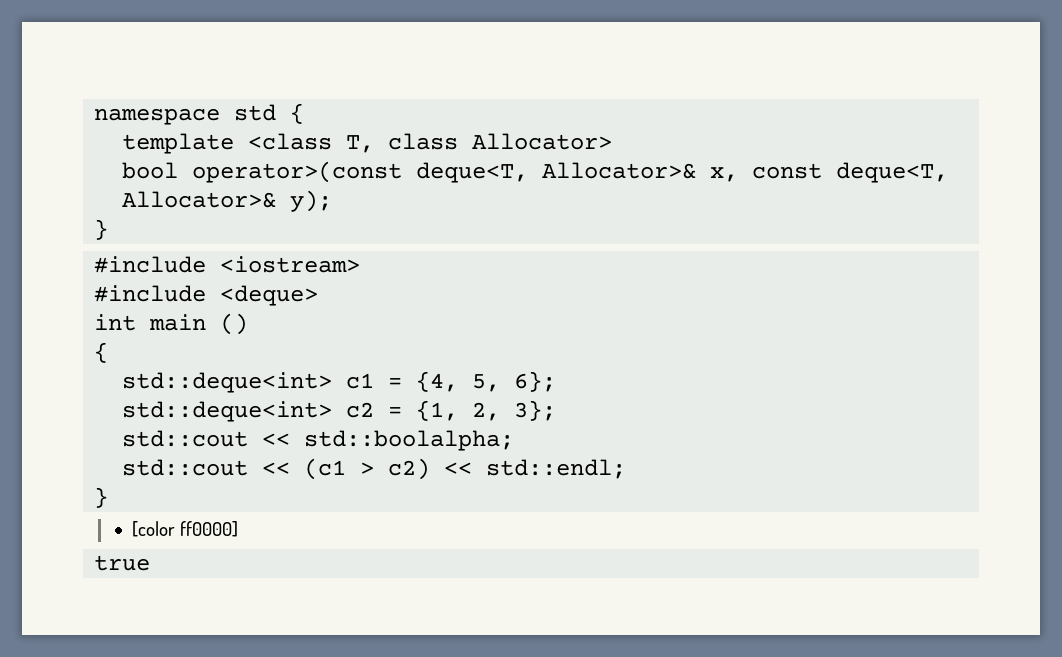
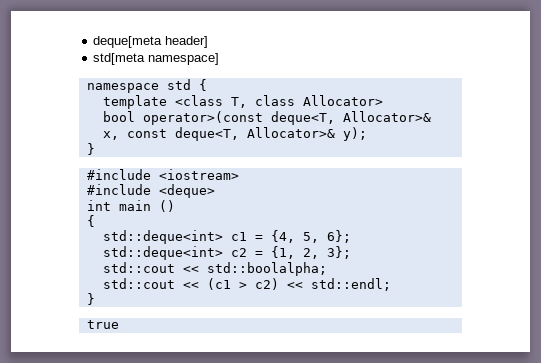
+ deque[meta header]
+ std[meta namespace]
- [color ff0000]

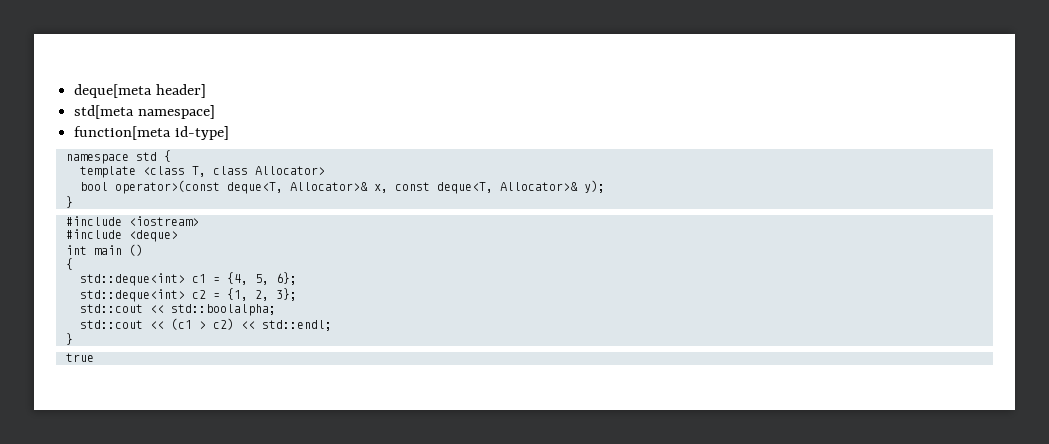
+ function[meta id-type]

